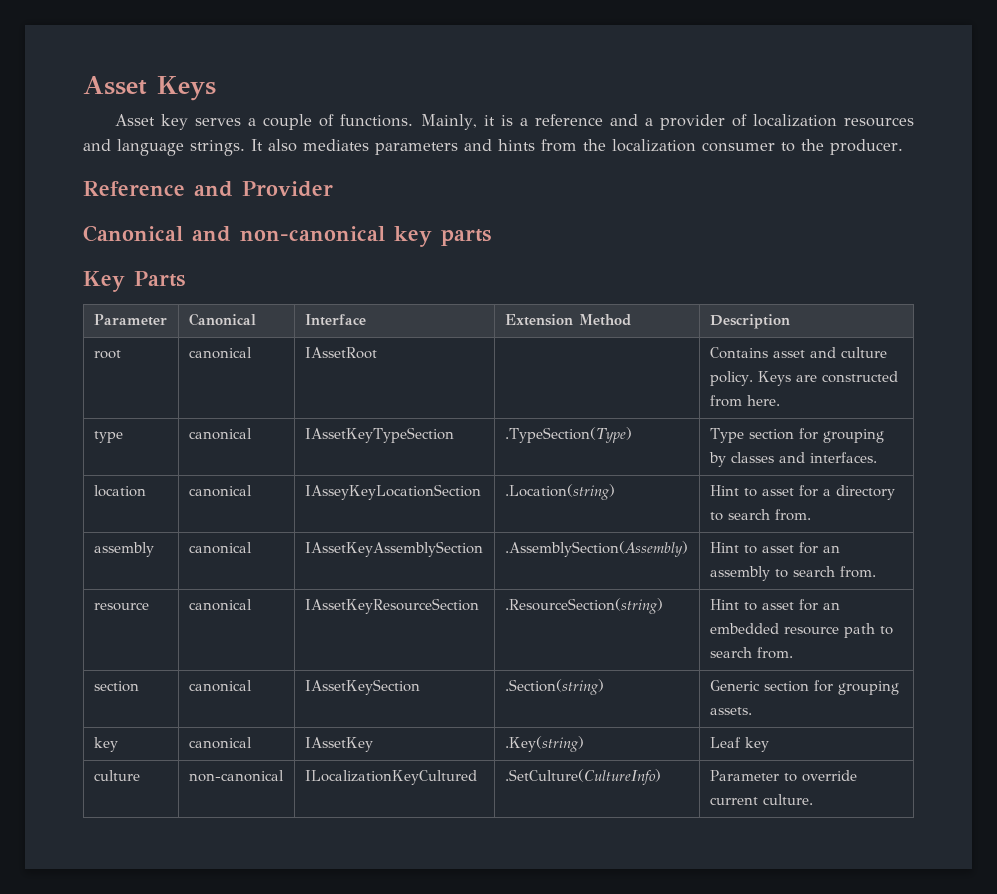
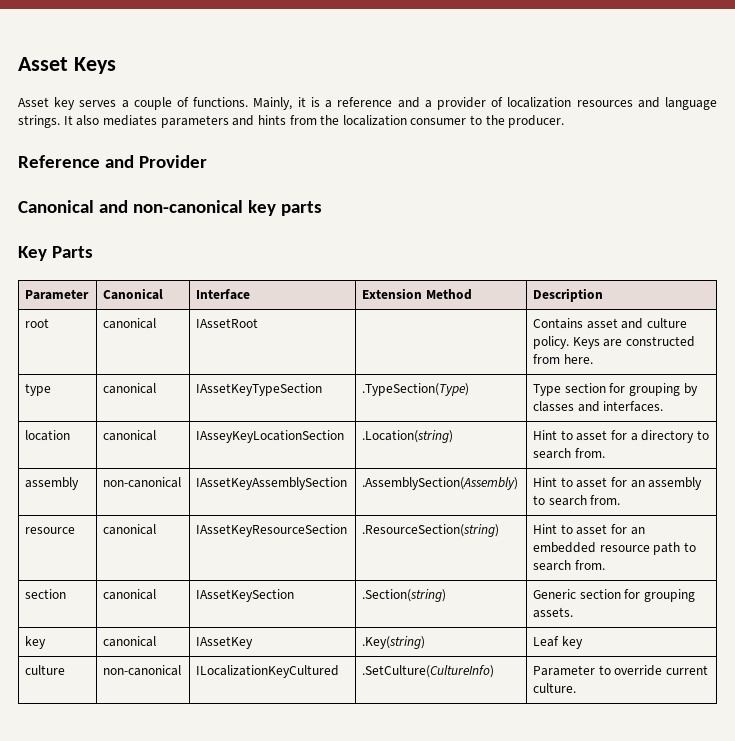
- assembly | canonical | IAssetKeyAssemblySection | .AssemblySection(Assembly) | Hint to asset for an assembly to search from.
+ assembly | non-canonical | IAssetKeyAssemblySection | .AssemblySection(Assembly) | Hint to asset for an assembly to search from.

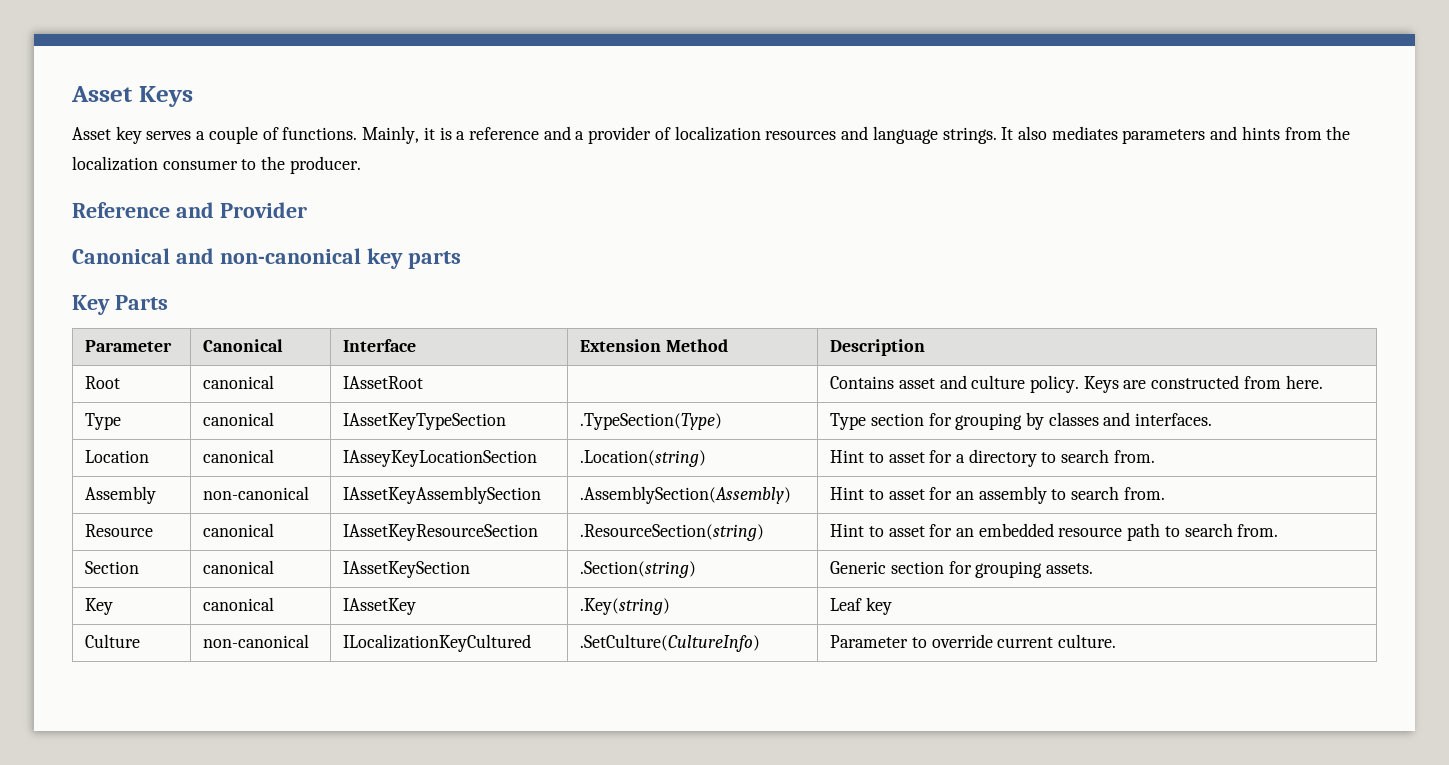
- root | canonical | IAssetRoot | | Contains asset and culture policy. Keys are constructed from here.
+ Root | canonical | IAssetRoot | | Contains asset and culture policy. Keys are constructed from here.
- type | canonical | IAssetKeyTypeSection | .TypeSection(Type) | Type section for grouping by classes and interfaces.
+ Type | canonical | IAssetKeyTypeSection | .TypeSection(Type) | Type section for grouping by classes and interfaces.
- location | canonical | IAsseyKeyLocationSection | .Location(string) | Hint to asset for a directory to search from.
+ Location | canonical | IAsseyKeyLocationSection | .Location(string) | Hint to asset for a directory to search from.
- assembly | non-canonical | IAssetKeyAssemblySection | .AssemblySection(Assembly) | Hint to asset for an assembly to search from.
+ Assembly | non-canonical | IAssetKeyAssemblySection | .AssemblySection(Assembly) | Hint to asset for an assembly to search from.
- resource | canonical | IAssetKeyResourceSection | .ResourceSection(string) | Hint to asset for an embedded resource path to search from.
+ Resource | canonical | IAssetKeyResourceSection | .ResourceSection(string) | Hint to asset for an embedded resource path to search from.
- section | canonical | IAssetKeySection | .Section(string) | Generic section for grouping assets.
+ Section | canonical | IAssetKeySection | .Section(string) | Generic section for grouping assets.
- key | canonical | IAssetKey | .Key(string) | Leaf key
+ Key | canonical | IAssetKey | .Key(string) | Leaf key
- culture | non-canonical | ILocalizationKeyCultured | .SetCulture(CultureInfo) | Parameter to override current culture.
+ Culture | non-canonical | ILocalizationKeyCultured | .SetCulture(CultureInfo) | Parameter to override current culture.

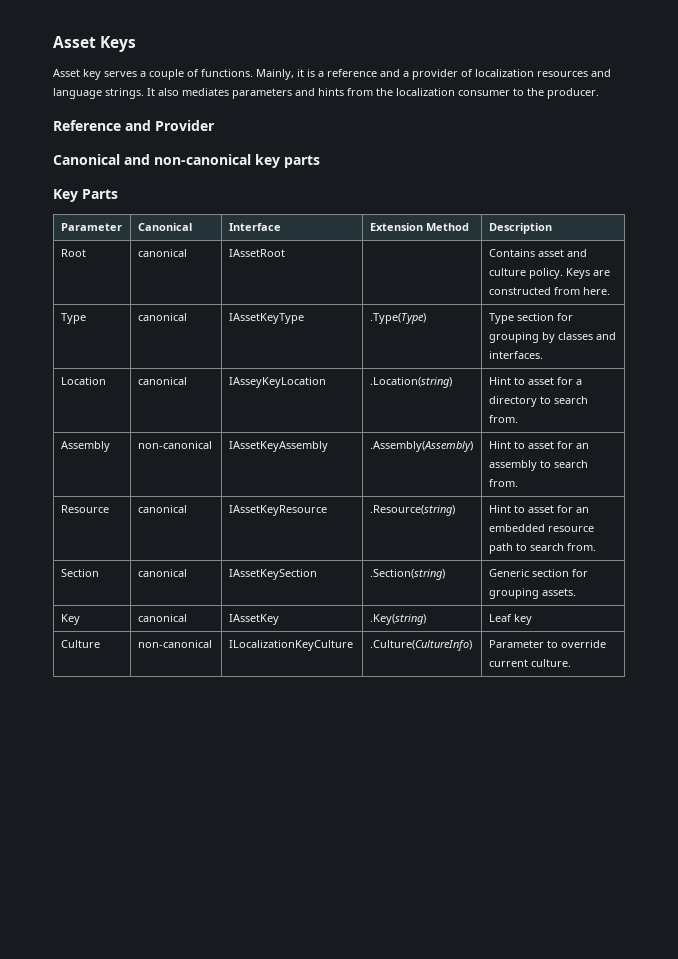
- Type | canonical | IAssetKeyTypeSection | .TypeSection(Type) | Type section for grouping by classes and interfaces.
+ Type | canonical | IAssetKeyType | .Type(Type) | Type section for grouping by classes and interfaces.
- Location | canonical | IAsseyKeyLocationSection | .Location(string) | Hint to asset for a directory to search from.
+ Location | canonical | IAsseyKeyLocation | .Location(string) | Hint to asset for a directory to search from.
- Assembly | non-canonical | IAssetKeyAssemblySection | .AssemblySection(Assembly) | Hint to asset for an assembly to search from.
+ Assembly | non-canonical | IAssetKeyAssembly | .Assembly(Assembly) | Hint to asset for an assembly to search from.
- Resource | canonical | IAssetKeyResourceSection | .ResourceSection(string) | Hint to asset for an embedded resource path to search from.
+ Resource | canonical | IAssetKeyResource | .Resource(string) | Hint to asset for an embedded resource path to search from.
- Culture | non-canonical | ILocalizationKeyCultured | .SetCulture(CultureInfo) | Parameter to override current culture.
+ Culture | non-canonical | ILocalizationKeyCulture | .Culture(CultureInfo) | Parameter to override current culture.

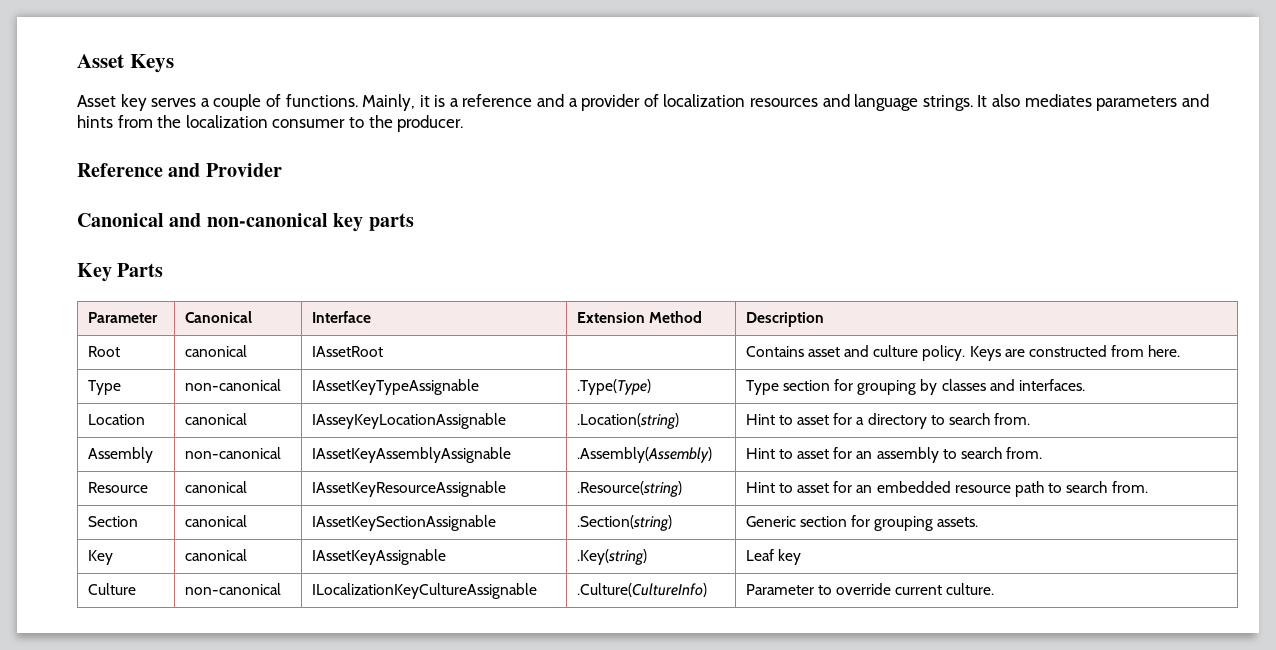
- Type | canonical | IAssetKeyType | .Type(Type) | Type section for grouping by classes and interfaces.
+ Type | non-canonical | IAssetKeyTypeAssignable | .Type(Type) | Type section for grouping by classes and interfaces.
- Location | canonical | IAsseyKeyLocation | .Location(string) | Hint to asset for a directory to search from.
+ Location | canonical | IAsseyKeyLocationAssignable | .Location(string) | Hint to asset for a directory to search from.
- Assembly | non-canonical | IAssetKeyAssembly | .Assembly(Assembly) | Hint to asset for an assembly to search from.
+ Assembly | non-canonical | IAssetKeyAssemblyAssignable | .Assembly(Assembly) | Hint to asset for an assembly to search from.
- Resource | canonical | IAssetKeyResource | .Resource(string) | Hint to asset for an embedded resource path to search from.
+ Resource | canonical | IAssetKeyResourceAssignable | .Resource(string) | Hint to asset for an embedded resource path to search from.
- Section | canonical | IAssetKeySection | .Section(string) | Generic section for grouping assets.
+ Section | canonical | IAssetKeySectionAssignable | .Section(string) | Generic section for grouping assets.
- Key | canonical | IAssetKey | .Key(string) | Leaf key
+ Key | canonical | IAssetKeyAssignable | .Key(string) | Leaf key
- Culture | non-canonical | ILocalizationKeyCulture | .Culture(CultureInfo) | Parameter to override current culture.
+ Culture | non-canonical | ILocalizationKeyCultureAssignable | .Culture(CultureInfo) | Parameter to override current culture.

